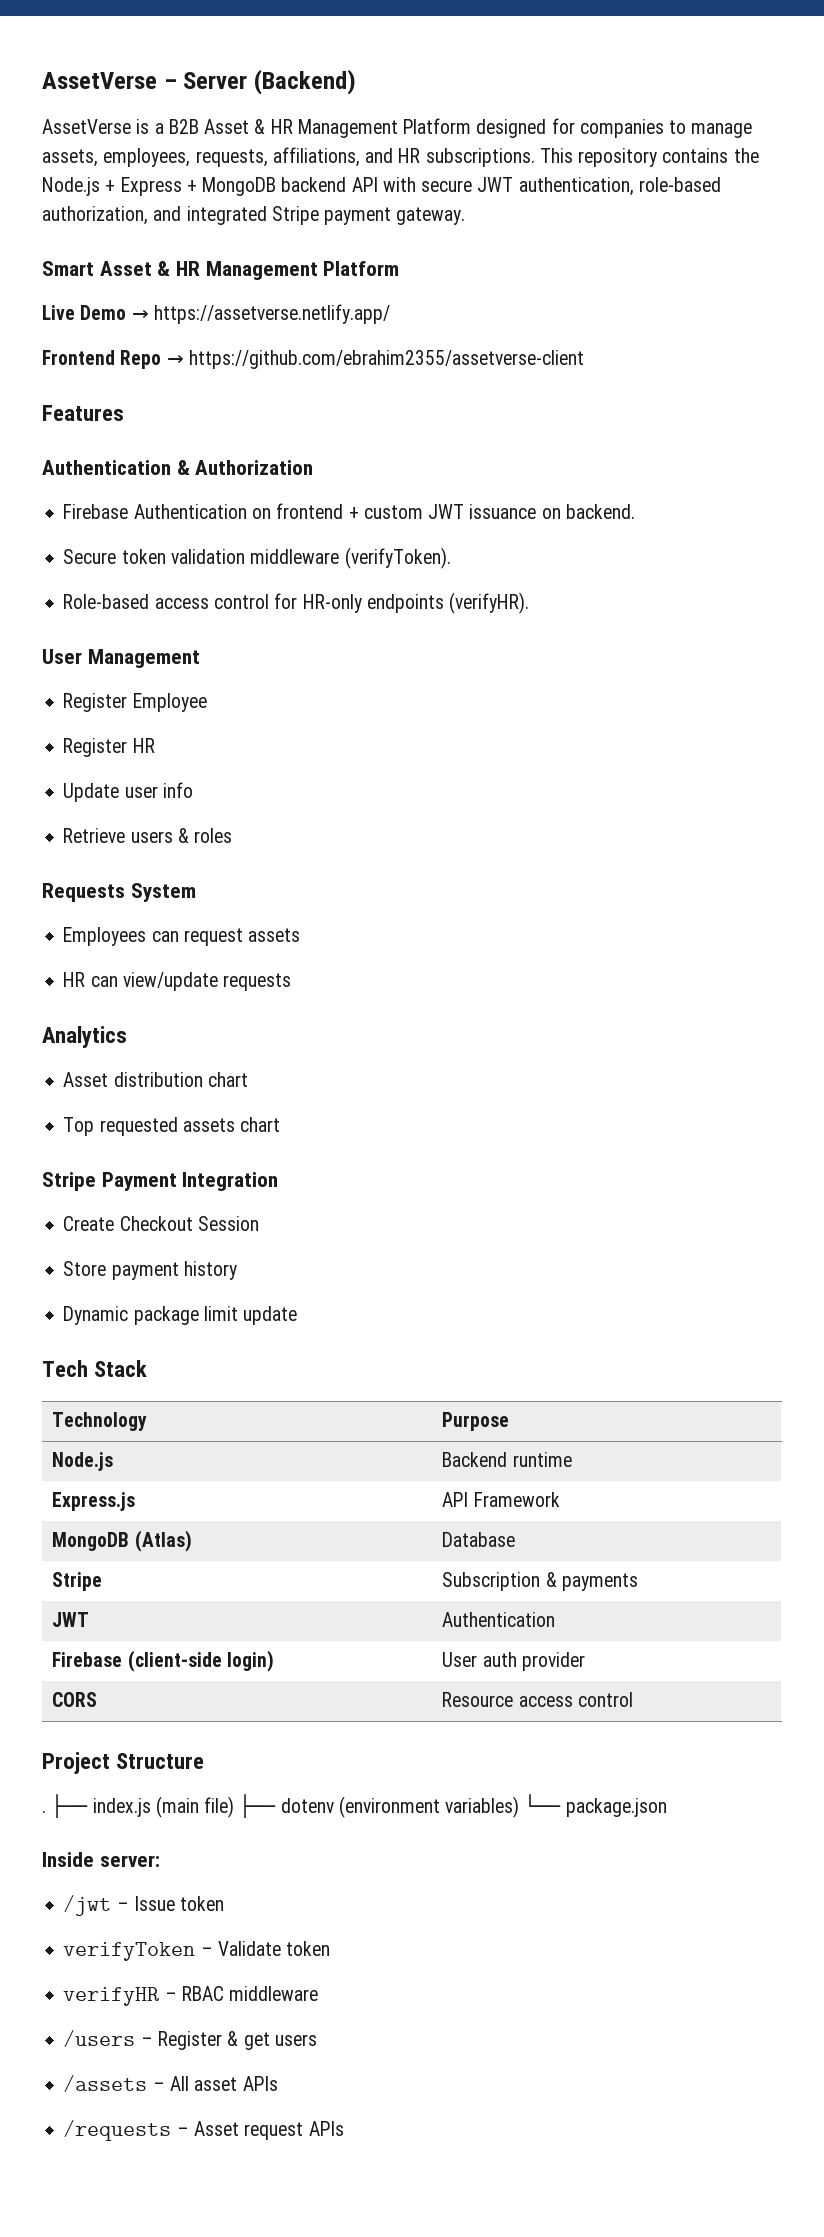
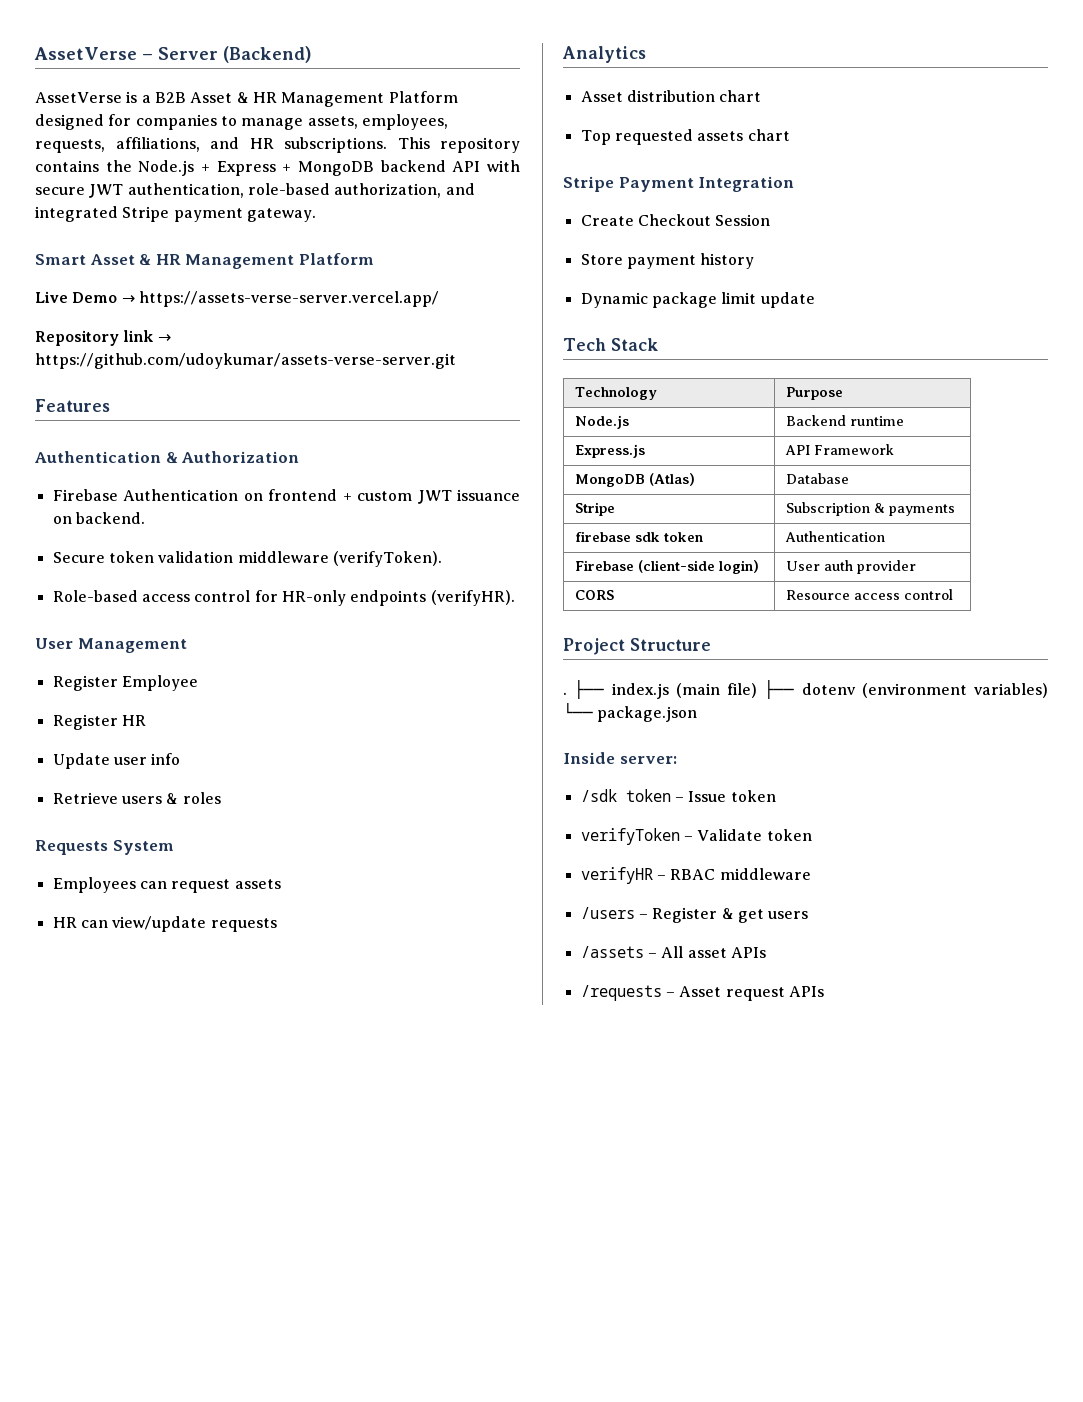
- Live Demo → https://assetverse.netlify.app/
- Frontend Repo → https://github.com/ebrahim2355/assetverse-client
+ Live Demo → https://assets-verse-server.vercel.app/
+ Repository link → https://github.com/udoykumar/assets-verse-server.git
- JWT | Authentication
+ firebase sdk token | Authentication
- /jwt – Issue token
+ /sdk token – Issue token

